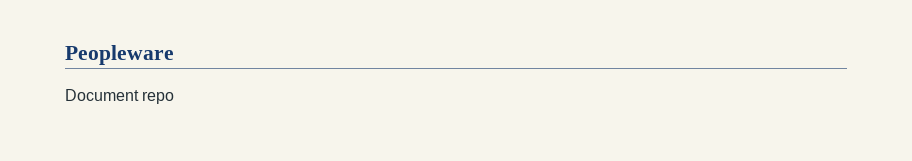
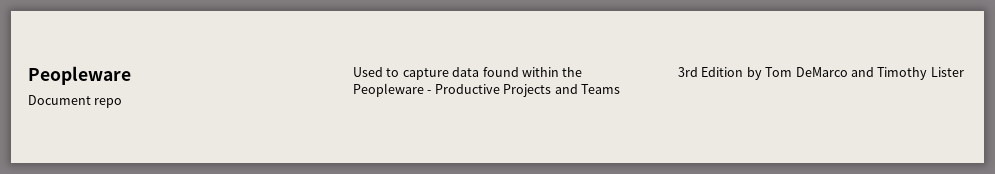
+ Used to capture data found within the Peopleware - Productive Projects and Teams 3rd Edition by Tom DeMarco and Timothy Lister

